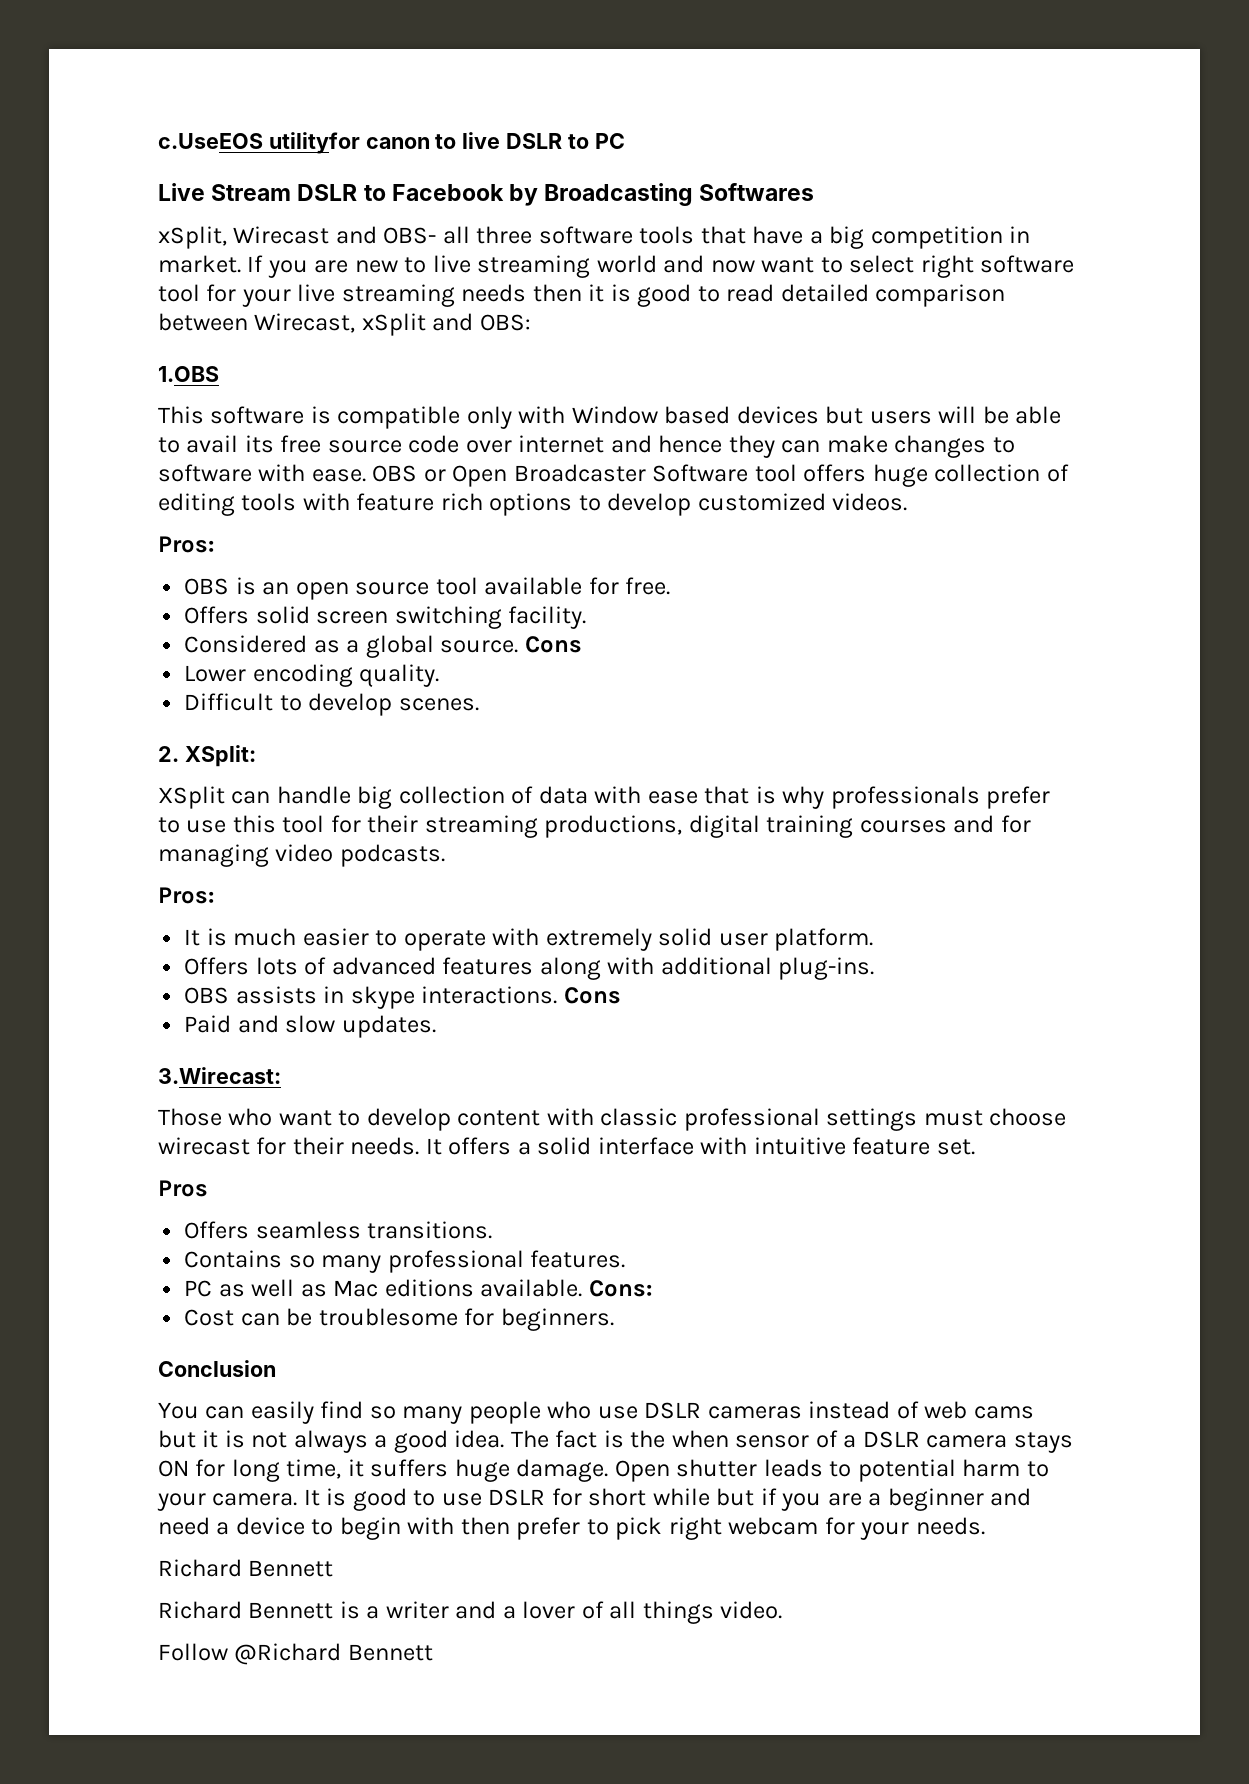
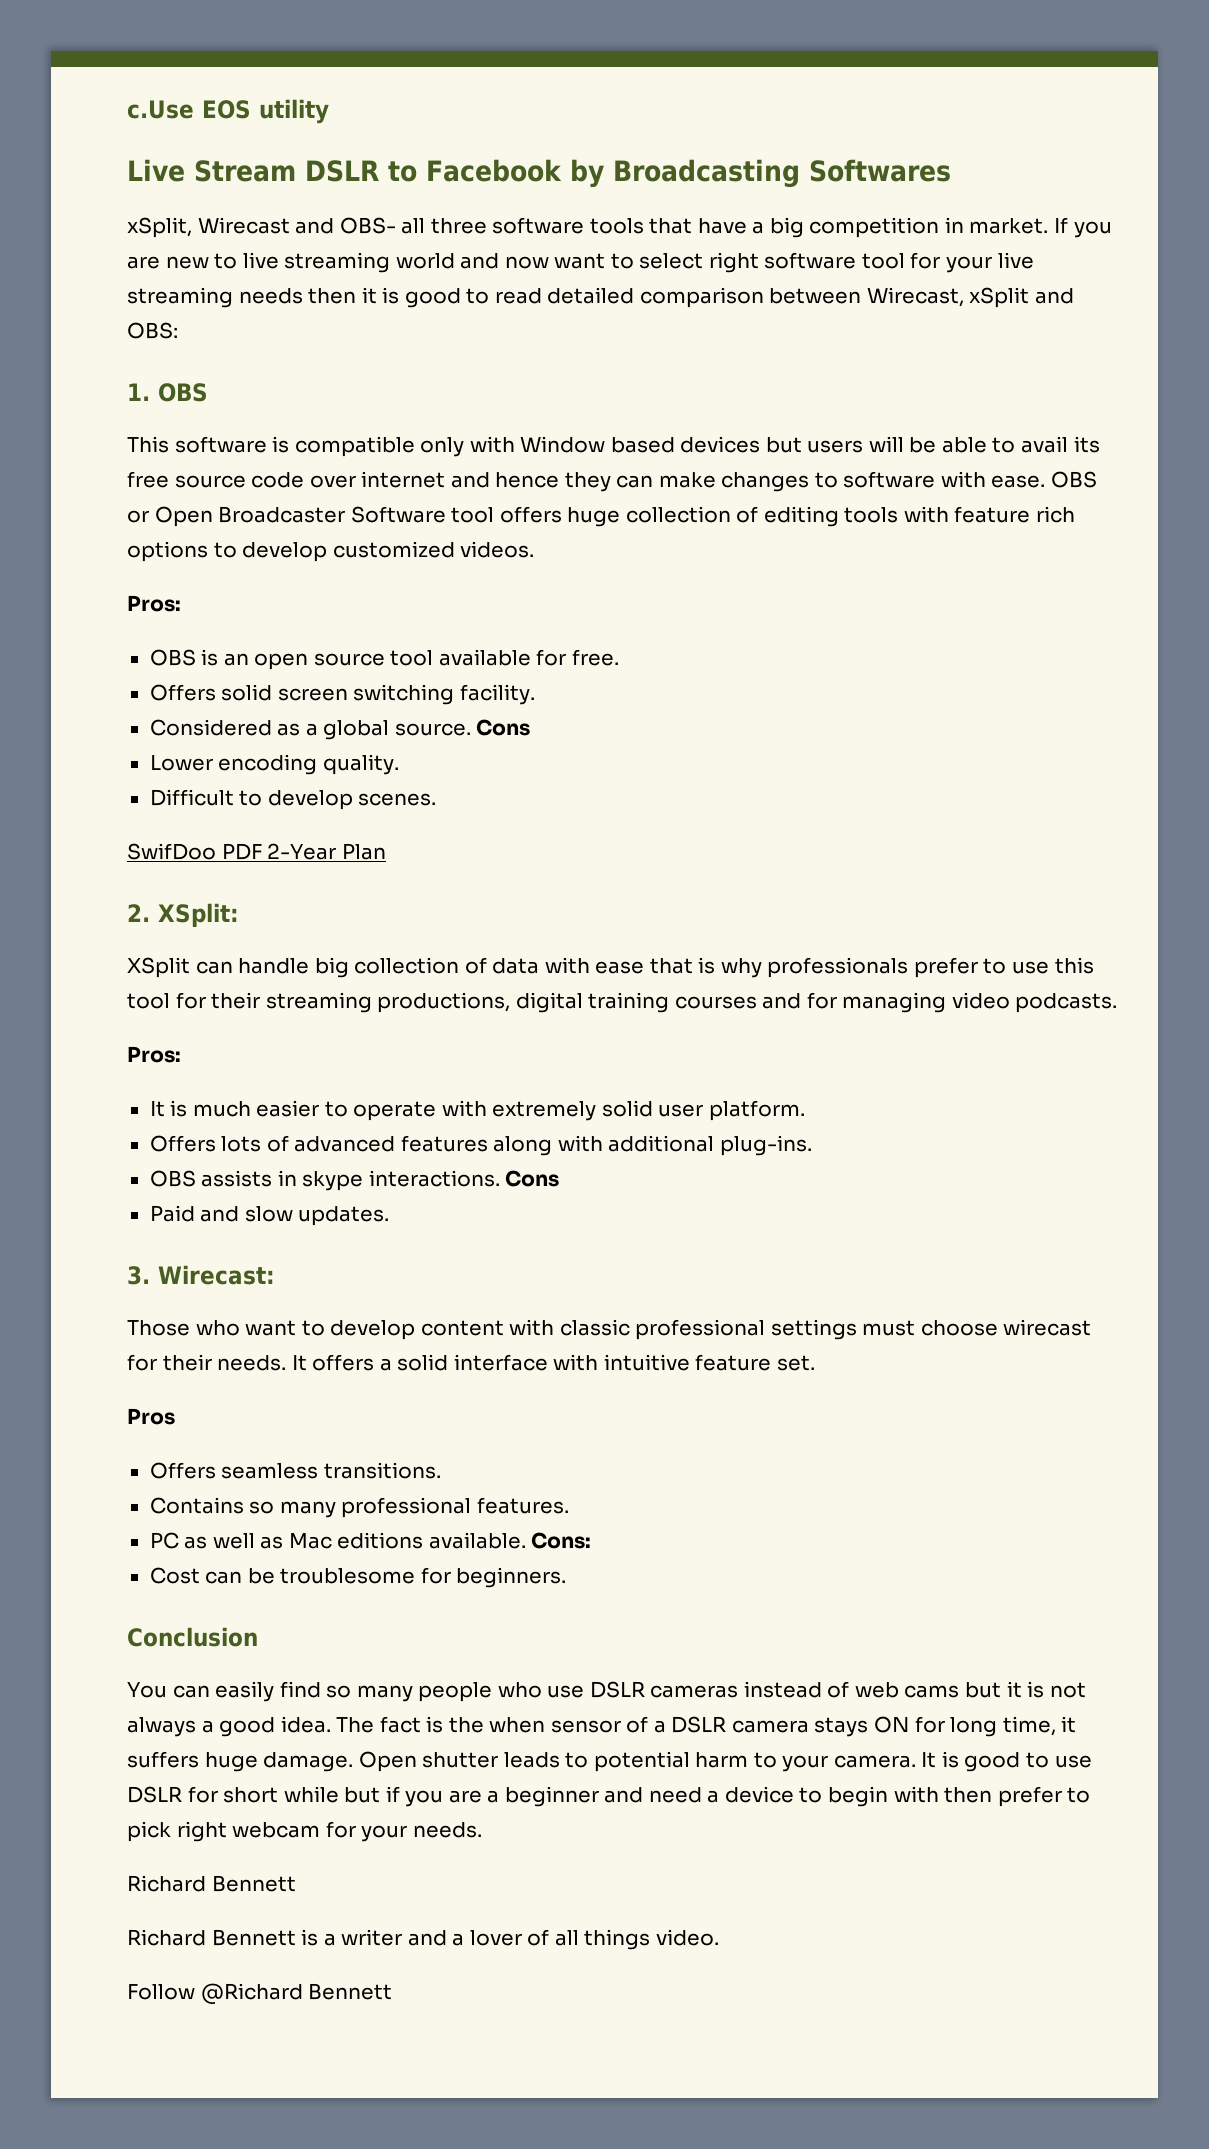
- c.UseEOS utilityfor canon to live DSLR to PC
+ c.Use EOS utility
- 1.OBS
+ 1. OBS
+ SwifDoo PDF 2-Year Plan
- 3.Wirecast:
+ 3. Wirecast:

